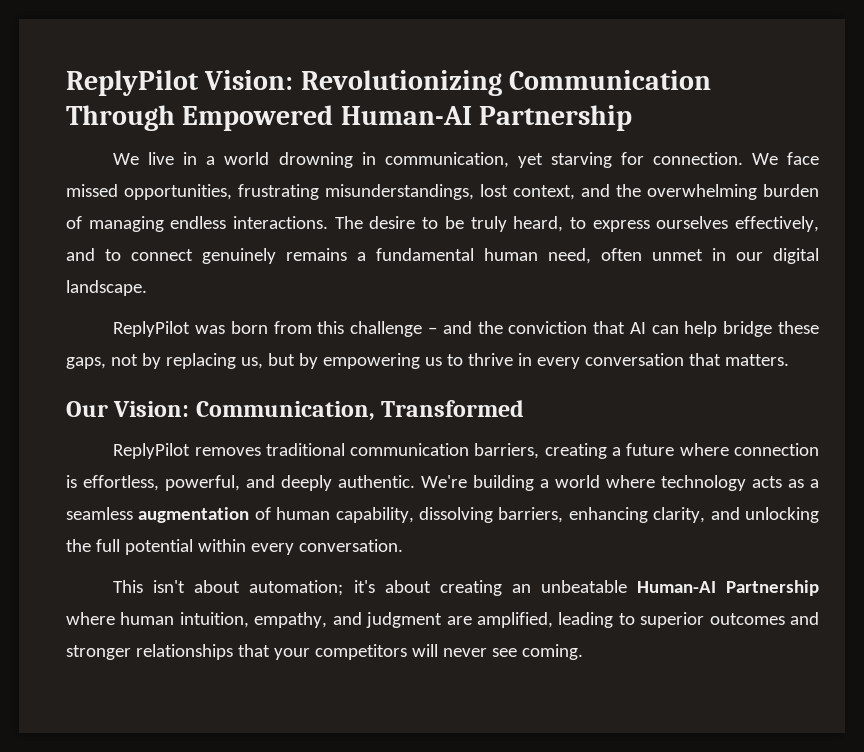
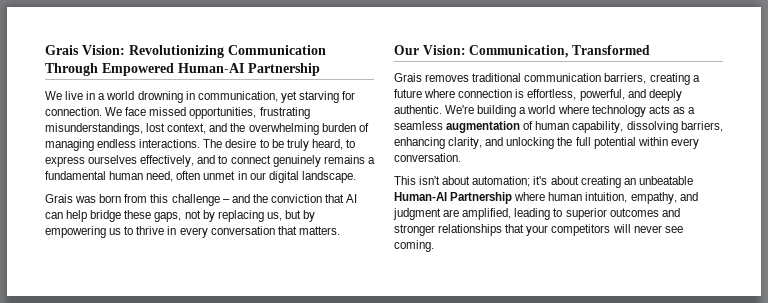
- ReplyPilot Vision: Revolutionizing Communication Through Empowered Human-AI Partnership
+ Grais Vision: Revolutionizing Communication Through Empowered Human-AI Partnership
- ReplyPilot was born from this challenge – and the conviction that AI can help bridge these gaps, not by replacing us, but by empowering us to thrive in every conversation that matters.
+ Grais was born from this challenge – and the conviction that AI can help bridge these gaps, not by replacing us, but by empowering us to thrive in every conversation that matters.
- ReplyPilot removes traditional communication barriers, creating a future where connection is effortless, powerful, and deeply authentic.
+ Grais removes traditional communication barriers, creating a future where connection is effortless, powerful, and deeply authentic.

